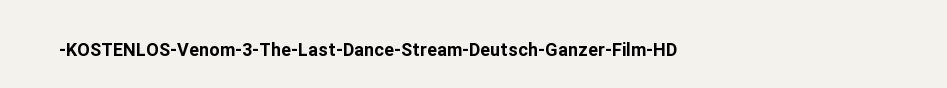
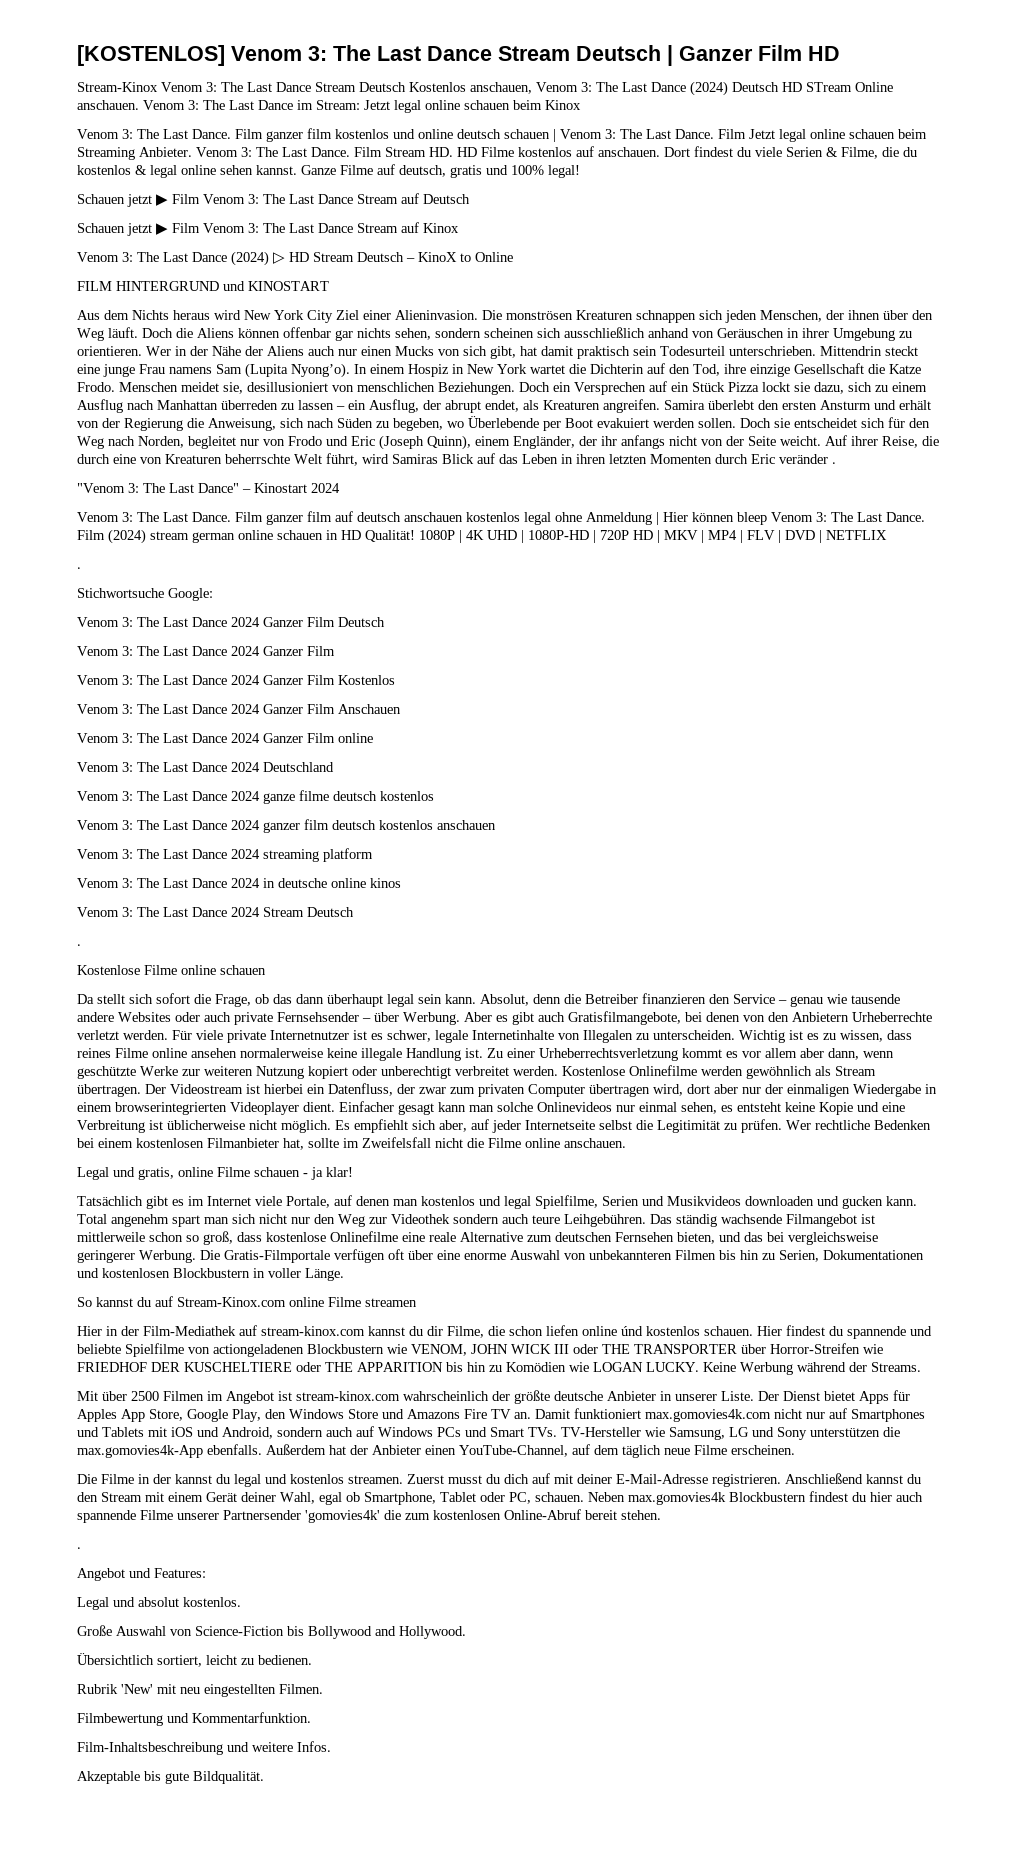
- -KOSTENLOS-Venom-3-The-Last-Dance-Stream-Deutsch-Ganzer-Film-HD
+ [KOSTENLOS] Venom 3: The Last Dance Stream Deutsch | Ganzer Film HD
+ Stream-Kinox Venom 3: The Last Dance Stream Deutsch Kostenlos anschauen, Venom 3: The Last Dance (2024) Deutsch HD STream Online anschauen. Venom 3: The Last Dance im Stream: Jetzt legal online schauen beim Kinox
+ Venom 3: The Last Dance. Film ganzer film kostenlos und online deutsch schauen | Venom 3: The Last Dance. Film Jetzt legal online schauen beim Streaming Anbieter. Venom 3: The Last Dance. Film Stream HD. HD Filme kostenlos auf anschauen. Dort findest du viele Serien & Filme, die du kostenlos & legal online sehen kannst. Ganze Filme auf deutsch, gratis und 100% legal!
+ Schauen jetzt ▶ Film Venom 3: The Last Dance Stream auf Deutsch
+ Schauen jetzt ▶ Film Venom 3: The Last Dance Stream auf Kinox
+ Venom 3: The Last Dance (2024) ▷ HD Stream Deutsch – KinoX to Online
+ FILM HINTERGRUND und KINOSTART
+ Aus dem Nichts heraus wird New York City Ziel einer Alieninvasion. Die monströsen Kreaturen schnappen sich jeden Menschen, der ihnen über den Weg läuft. Doch die Aliens können offenbar gar nichts sehen, sondern scheinen sich ausschließlich anhand von Geräuschen in ihrer Umgebung zu orientieren. Wer in der Nähe der Aliens auch nur einen Mucks von sich gibt, hat damit praktisch sein Todesurteil unterschrieben. Mittendrin steckt eine junge Frau namens Sam (Lupita Nyong’o). In einem Hospiz in New York wartet die Dichterin auf den Tod, ihre einzige Gesellschaft die Katze Frodo. Menschen meidet sie, desillusioniert von menschlichen Beziehungen. Doch ein Versprechen auf ein Stück Pizza lockt sie dazu, sich zu einem Ausflug nach Manhattan überreden zu lassen – ein Ausflug, der abrupt endet, als Kreaturen angreifen. Samira überlebt den ersten Ansturm und erhält von der Regierung die Anweisung, sich nach Süden zu begeben, wo Überlebende per Boot evakuiert werden sollen. Doch sie entscheidet sich für den Weg nach Norden, begleitet nur von Frodo und Eric (Joseph Quinn), einem Engländer, der ihr anfangs nicht von der Seite weicht. Auf ihrer Reise, die durch eine von Kreaturen beherrschte Welt führt, wird Samiras Blick auf das Leben in ihren letzten Momenten durch Eric veränder .
+ "Venom 3: The Last Dance" – Kinostart 2024
+ Venom 3: The Last Dance. Film ganzer film auf deutsch anschauen kostenlos legal ohne Anmeldung | Hier können bleep Venom 3: The Last Dance. Film (2024) stream german online schauen in HD Qualität! 1080P | 4K UHD | 1080P-HD | 720P HD | MKV | MP4 | FLV | DVD | NETFLIX
+ .
+ Stichwortsuche Google:
+ Venom 3: The Last Dance 2024 Ganzer Film Deutsch
+ Venom 3: The Last Dance 2024 Ganzer Film
+ Venom 3: The Last Dance 2024 Ganzer Film Kostenlos
+ Venom 3: The Last Dance 2024 Ganzer Film Anschauen
+ Venom 3: The Last Dance 2024 Ganzer Film online
+ Venom 3: The Last Dance 2024 Deutschland
+ Venom 3: The Last Dance 2024 ganze filme deutsch kostenlos
+ Venom 3: The Last Dance 2024 ganzer film deutsch kostenlos anschauen
+ Venom 3: The Last Dance 2024 streaming platform
+ Venom 3: The Last Dance 2024 in deutsche online kinos
+ Venom 3: The Last Dance 2024 Stream Deutsch
+ .
+ Kostenlose Filme online schauen
+ Da stellt sich sofort die Frage, ob das dann überhaupt legal sein kann. Absolut, denn die Betreiber finanzieren den Service – genau wie tausende andere Websites oder auch private Fernsehsender – über Werbung. Aber es gibt auch Gratisfilmangebote, bei denen von den Anbietern Urheberrechte verletzt werden. Für viele private Internetnutzer ist es schwer, legale Internetinhalte von Illegalen zu unterscheiden. Wichtig ist es zu wissen, dass reines Filme online ansehen normalerweise keine illegale Handlung ist. Zu einer Urheberrechtsverletzung kommt es vor allem aber dann, wenn geschützte Werke zur weiteren Nutzung kopiert oder unberechtigt verbreitet werden. Kostenlose Onlinefilme werden gewöhnlich als Stream übertragen. Der Videostream ist hierbei ein Datenfluss, der zwar zum privaten Computer übertragen wird, dort aber nur der einmaligen Wiedergabe in einem browserintegrierten Videoplayer dient. Einfacher gesagt kann man solche Onlinevideos nur einmal sehen, es entsteht keine Kopie und eine Verbreitung ist üblicherweise nicht möglich. Es empfiehlt sich aber, auf jeder Internetseite selbst die Legitimität zu prüfen. Wer rechtliche Bedenken bei einem kostenlosen Filmanbieter hat, sollte im Zweifelsfall nicht die Filme online anschauen.
+ Legal und gratis, online Filme schauen - ja klar!
+ Tatsächlich gibt es im Internet viele Portale, auf denen man kostenlos und legal Spielfilme, Serien und Musikvideos downloaden und gucken kann. Total angenehm spart man sich nicht nur den Weg zur Videothek sondern auch teure Leihgebühren. Das ständig wachsende Filmangebot ist mittlerweile schon so groß, dass kostenlose Onlinefilme eine reale Alternative zum deutschen Fernsehen bieten, und das bei vergleichsweise geringerer Werbung. Die Gratis-Filmportale verfügen oft über eine enorme Auswahl von unbekannteren Filmen bis hin zu Serien, Dokumentationen und kostenlosen Blockbustern in voller Länge.
+ So kannst du auf Stream-Kinox.com online Filme streamen
+ Hier in der Film-Mediathek auf stream-kinox.com kannst du dir Filme, die schon liefen online únd kostenlos schauen. Hier findest du spannende und beliebte Spielfilme von actiongeladenen Blockbustern wie VENOM, JOHN WICK III oder THE TRANSPORTER über Horror-Streifen wie FRIEDHOF DER KUSCHELTIERE oder THE APPARITION bis hin zu Komödien wie LOGAN LUCKY. Keine Werbung während der Streams.
+ Mit über 2500 Filmen im Angebot ist stream-kinox.com wahrscheinlich der größte deutsche Anbieter in unserer Liste. Der Dienst bietet Apps für Apples App Store, Google Play, den Windows Store und Amazons Fire TV an. Damit funktioniert max.gomovies4k.com nicht nur auf Smartphones und Tablets mit iOS und Android, sondern auch auf Windows PCs und Smart TVs. TV-Hersteller wie Samsung, LG und Sony unterstützen die max.gomovies4k-App ebenfalls. Außerdem hat der Anbieter einen YouTube-Channel, auf dem täglich neue Filme erscheinen.
+ Die Filme in der kannst du legal und kostenlos streamen. Zuerst musst du dich auf mit deiner E-Mail-Adresse registrieren. Anschließend kannst du den Stream mit einem Gerät deiner Wahl, egal ob Smartphone, Tablet oder PC, schauen. Neben max.gomovies4k Blockbustern findest du hier auch spannende Filme unserer Partnersender 'gomovies4k' die zum kostenlosen Online-Abruf bereit stehen.
+ .
+ Angebot und Features:
+ Legal und absolut kostenlos.
+ Große Auswahl von Science-Fiction bis Bollywood and Hollywood.
+ Übersichtlich sortiert, leicht zu bedienen.
+ Rubrik 'New' mit neu eingestellten Filmen.
+ Filmbewertung und Kommentarfunktion.
+ Film-Inhaltsbeschreibung und weitere Infos.
+ Akzeptable bis gute Bildqualität.

